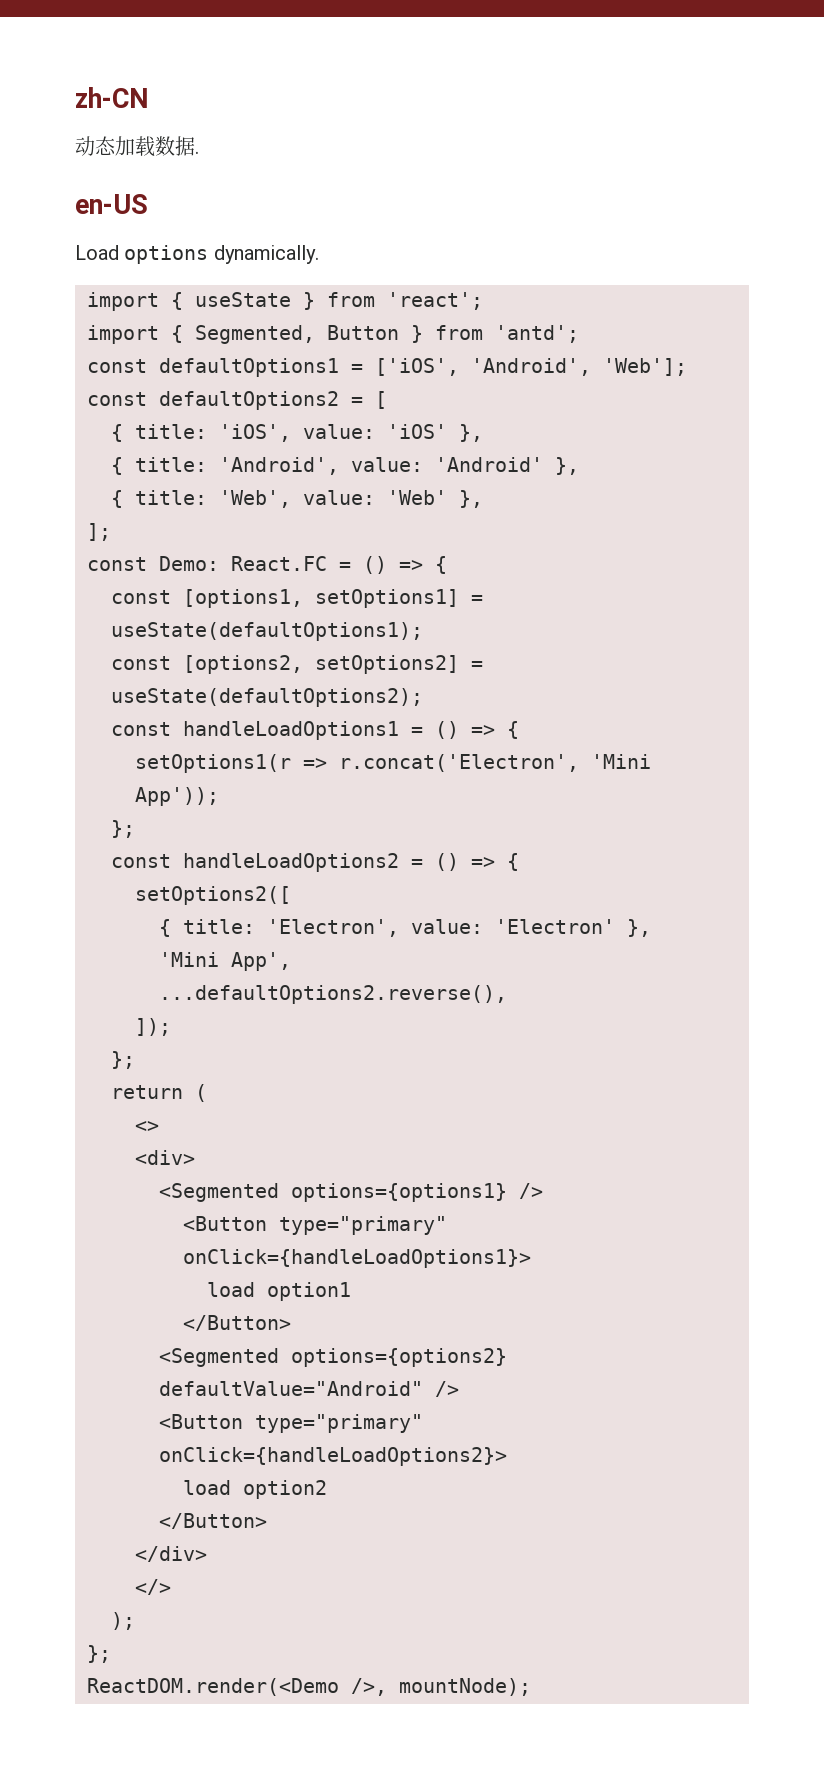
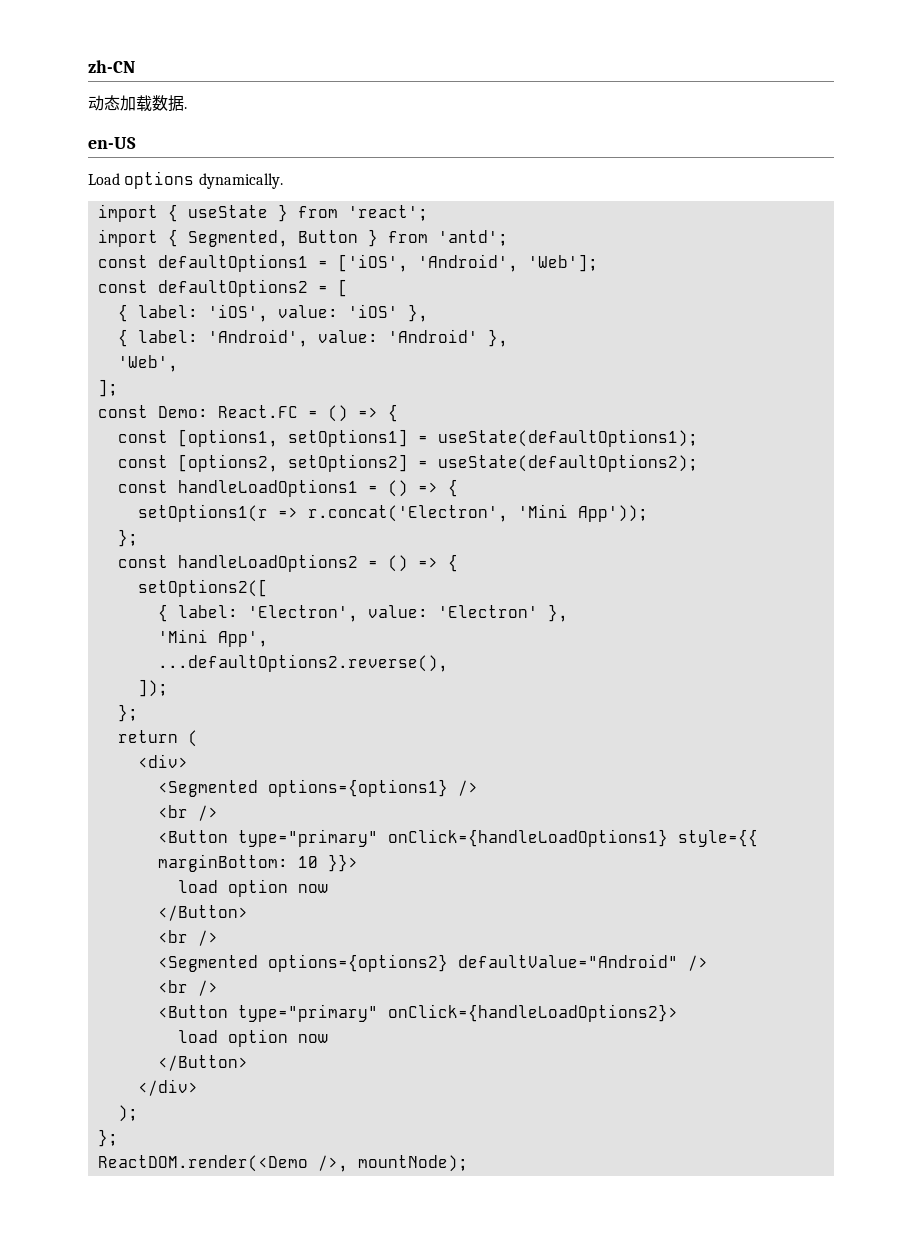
- { title: 'iOS', value: 'iOS' },
+ { label: 'iOS', value: 'iOS' },
- { title: 'Android', value: 'Android' },
+ { label: 'Android', value: 'Android' },
- { title: 'Web', value: 'Web' },
+ 'Web',
- { title: 'Electron', value: 'Electron' },
+ { label: 'Electron', value: 'Electron' },
- <>
  <Segmented options={options1} />
- <Button type="primary" onClick={handleLoadOptions1}>
- load option1
+ <br />
+ <Button type="primary" onClick={handleLoadOptions1} style={{ marginBottom: 10 }}>
+ load option now
  </Button>
+ <br />
  <Segmented options={options2} defaultValue="Android" />
+ <br />
  <Button type="primary" onClick={handleLoadOptions2}>
- load option2
+ load option now
- </>

